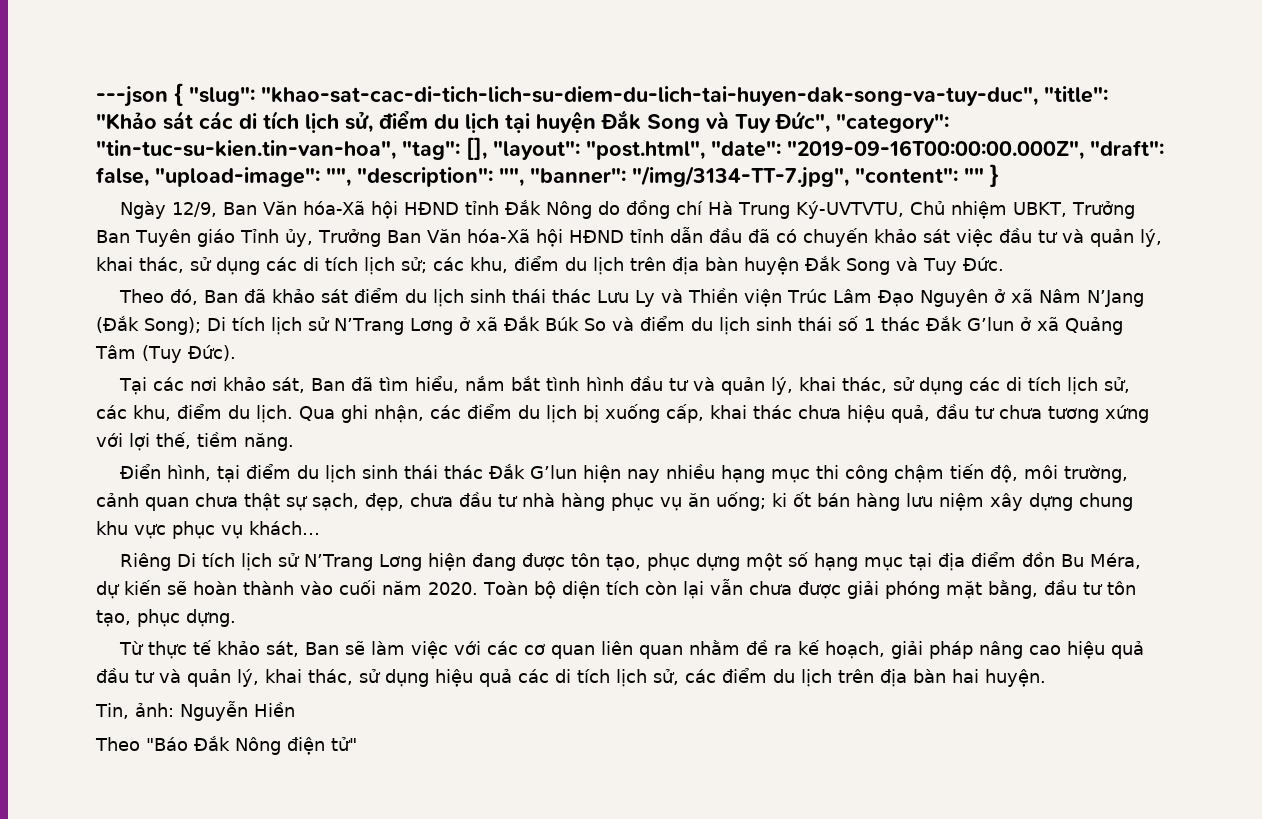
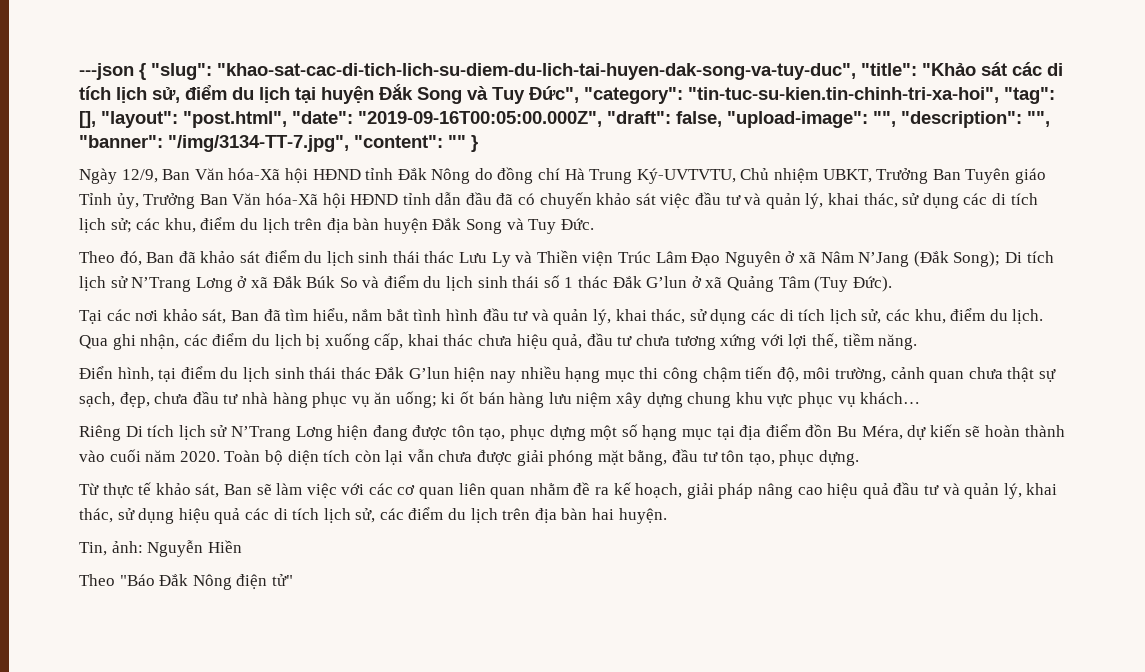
- ---json { "slug": "khao-sat-cac-di-tich-lich-su-diem-du-lich-tai-huyen-dak-song-va-tuy-duc", "title": "Khảo sát các di tích lịch sử, điểm du lịch tại huyện Đắk Song và Tuy Đức", "category": "tin-tuc-su-kien.tin-van-hoa", "tag": [], "layout": "post.html", "date": "2019-09-16T00:00:00.000Z", "draft": false, "upload-image": "", "description": "", "banner": "/img/3134-TT-7.jpg", "content": "" }
+ ---json { "slug": "khao-sat-cac-di-tich-lich-su-diem-du-lich-tai-huyen-dak-song-va-tuy-duc", "title": "Khảo sát các di tích lịch sử, điểm du lịch tại huyện Đắk Song và Tuy Đức", "category": "tin-tuc-su-kien.tin-chinh-tri-xa-hoi", "tag": [], "layout": "post.html", "date": "2019-09-16T00:05:00.000Z", "draft": false, "upload-image": "", "description": "", "banner": "/img/3134-TT-7.jpg", "content": "" }

